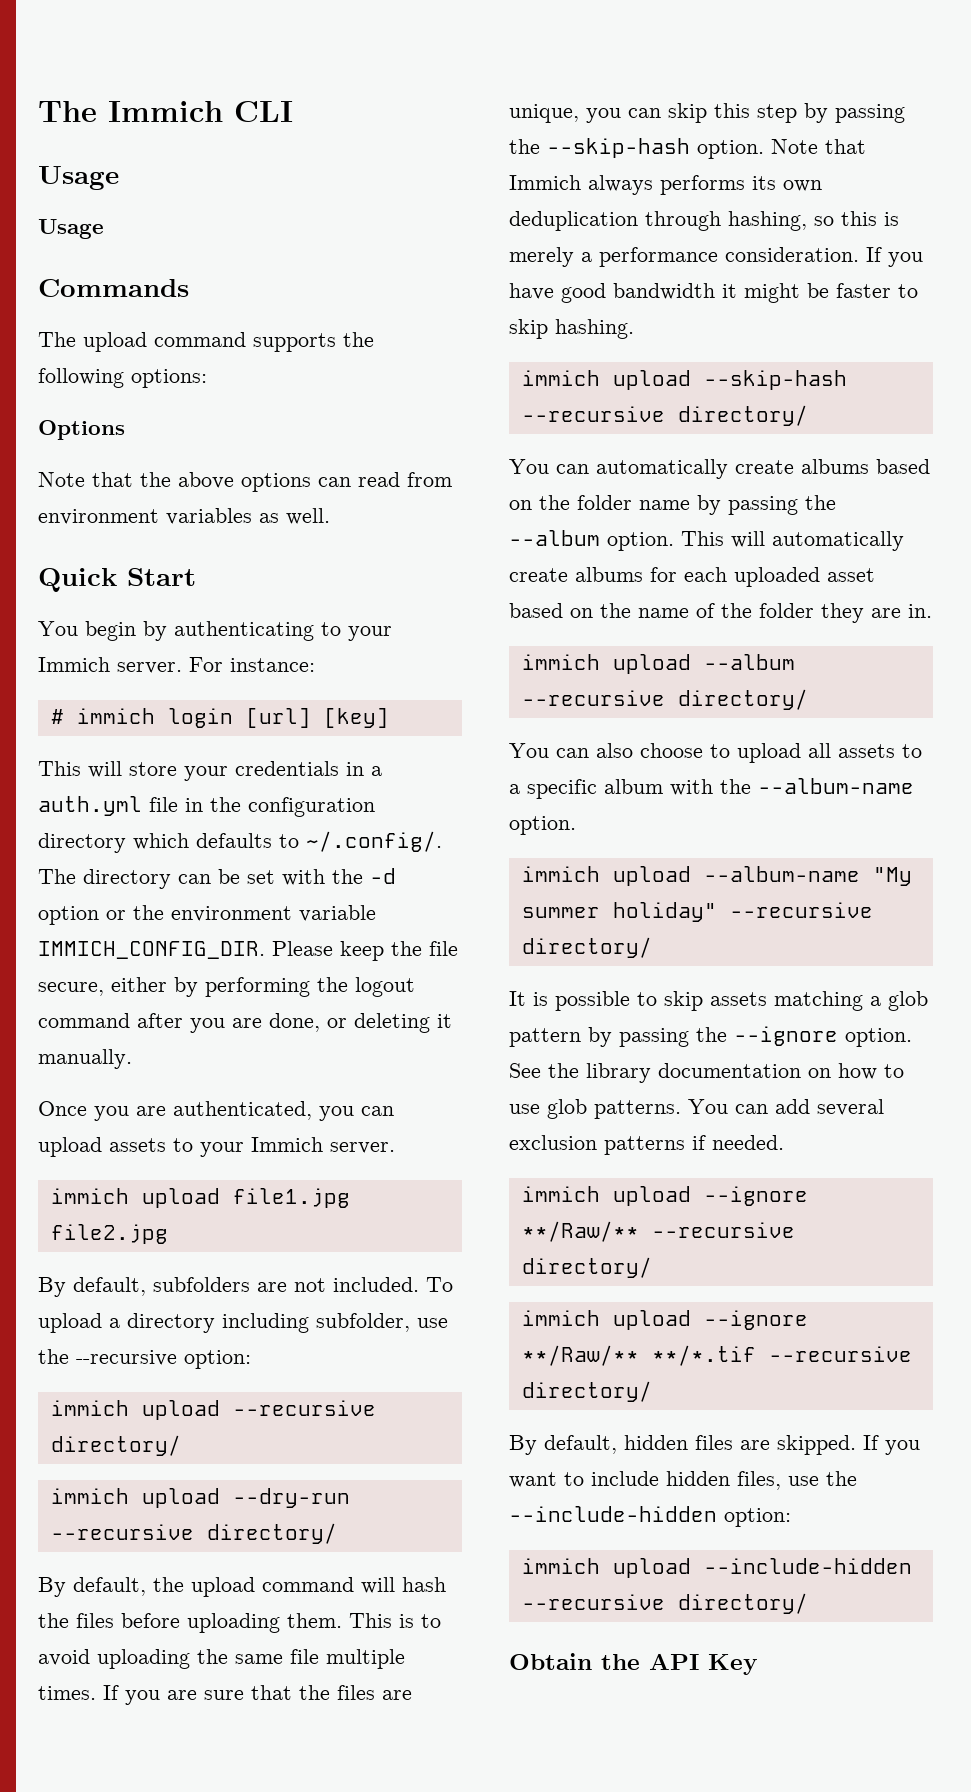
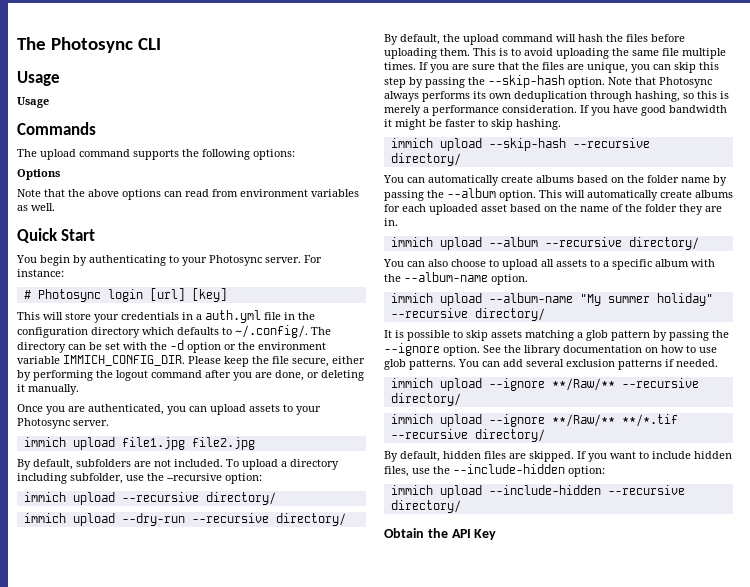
- The Immich CLI
+ The Photosync CLI
- You begin by authenticating to your Immich server.
+ You begin by authenticating to your Photosync server.
- # immich login [url] [key]
+ # Photosync login [url] [key]
- Once you are authenticated, you can upload assets to your Immich server.
+ Once you are authenticated, you can upload assets to your Photosync server.
- Note that Immich always performs its own deduplication through hashing, so this is merely a performance consideration.
+ Note that Photosync always performs its own deduplication through hashing, so this is merely a performance consideration.

